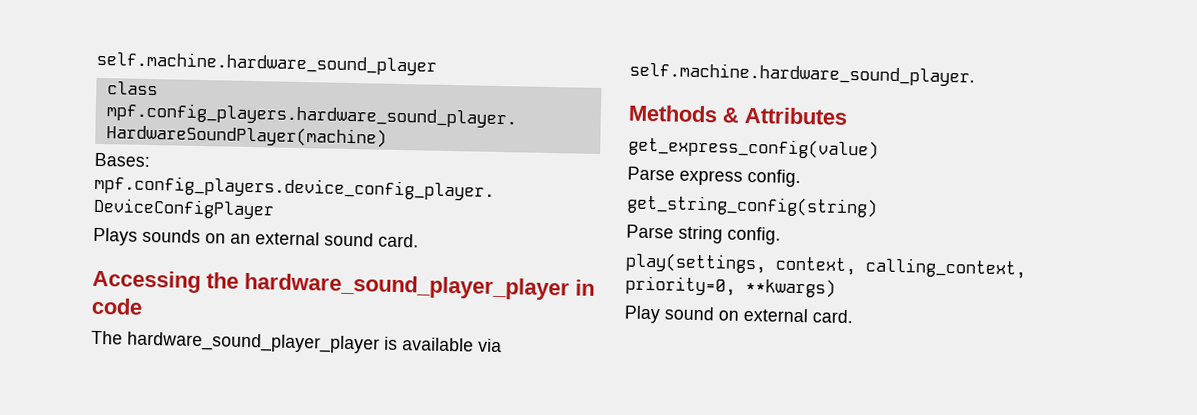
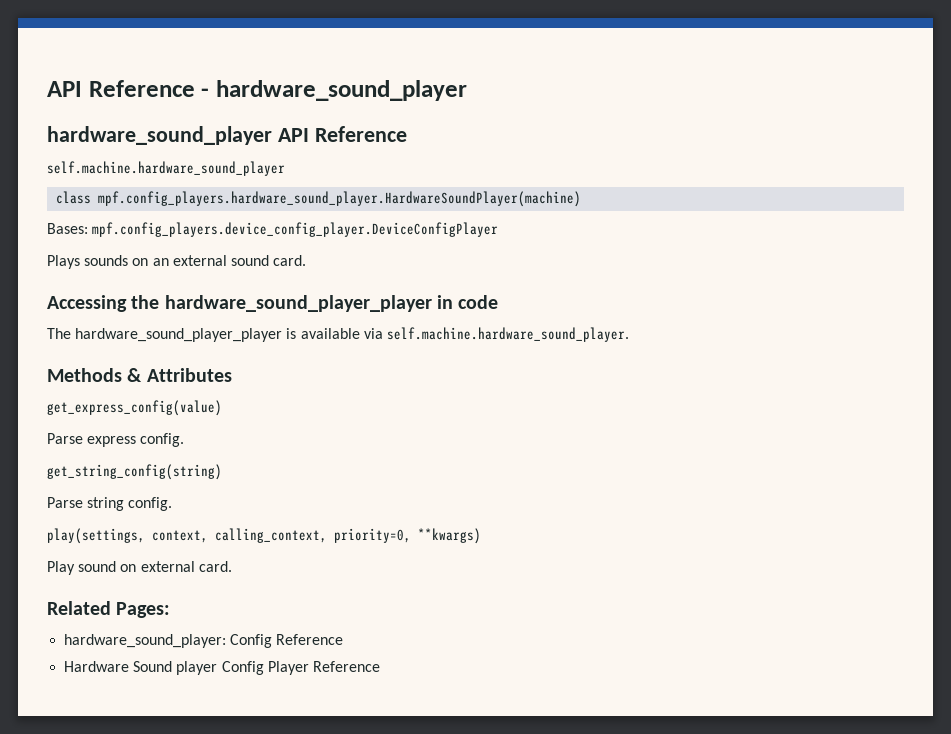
+ API Reference - hardware_sound_player
+ hardware_sound_player API Reference
+ Related Pages:
+ hardware_sound_player: Config Reference
+ Hardware Sound player Config Player Reference

